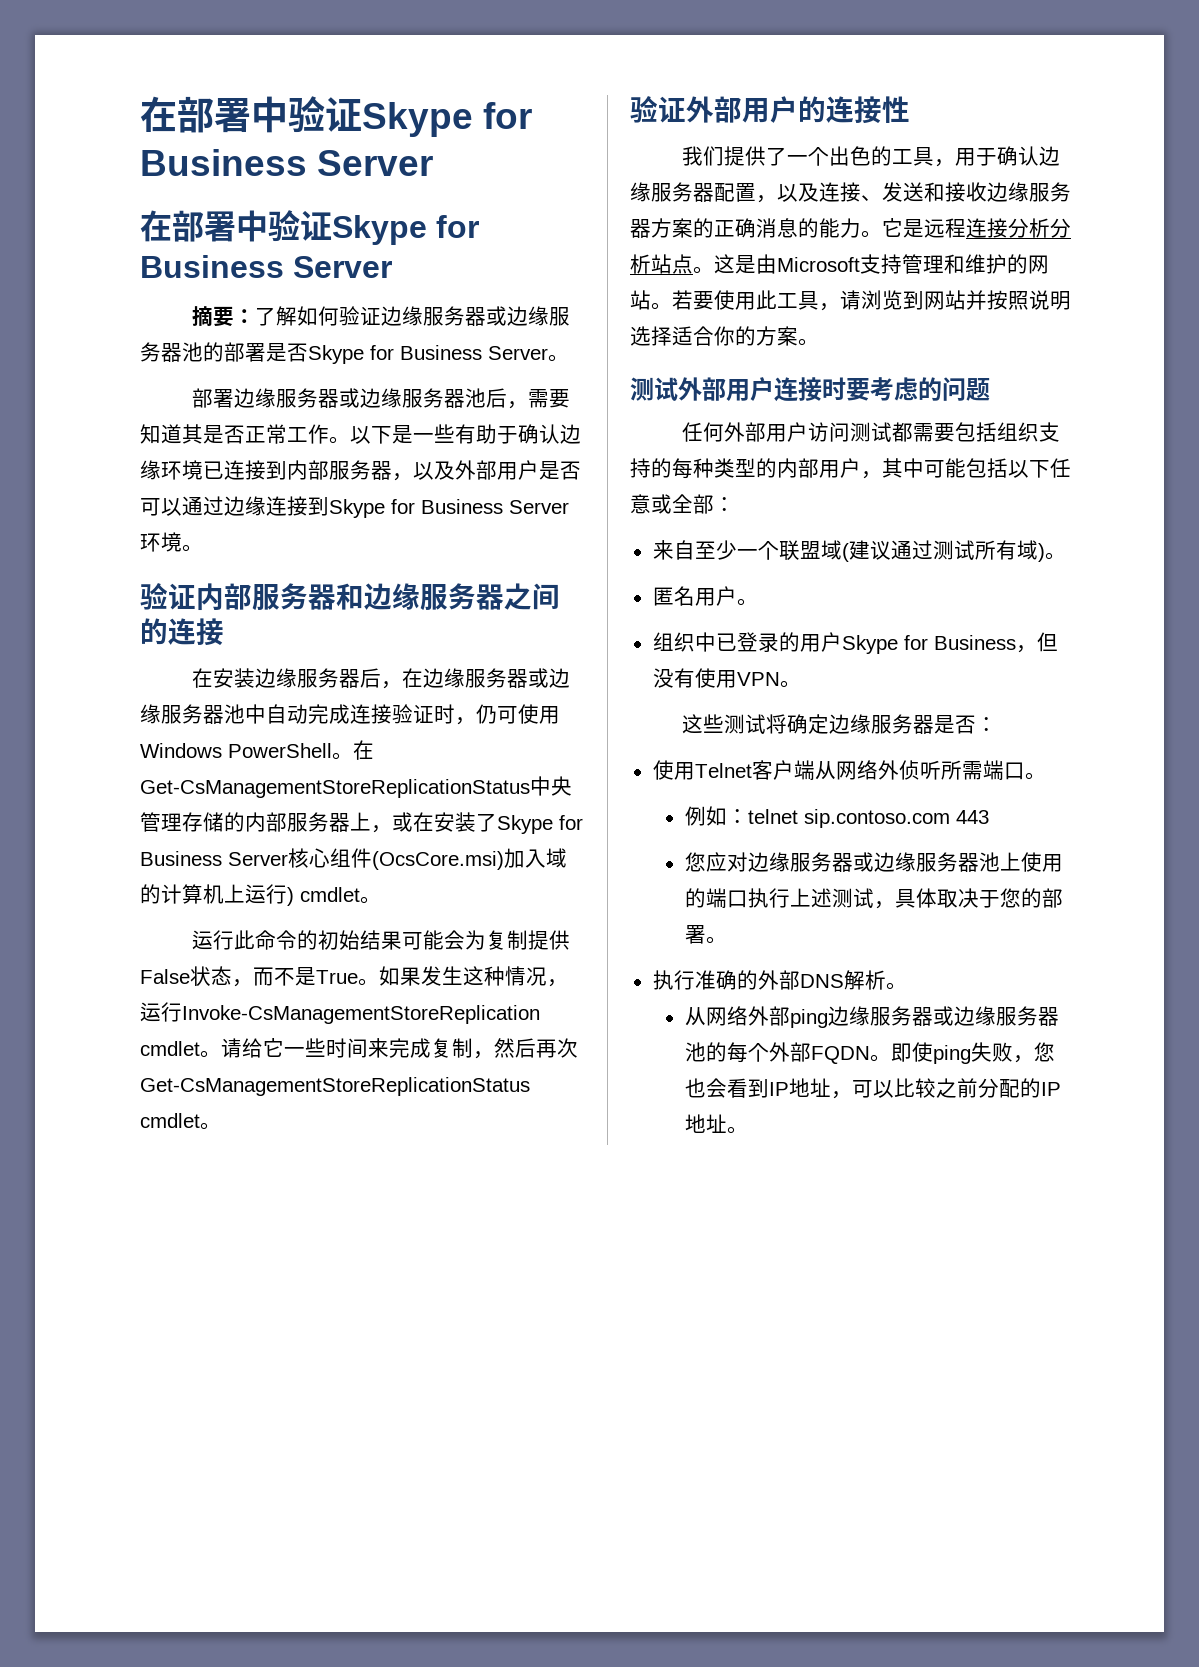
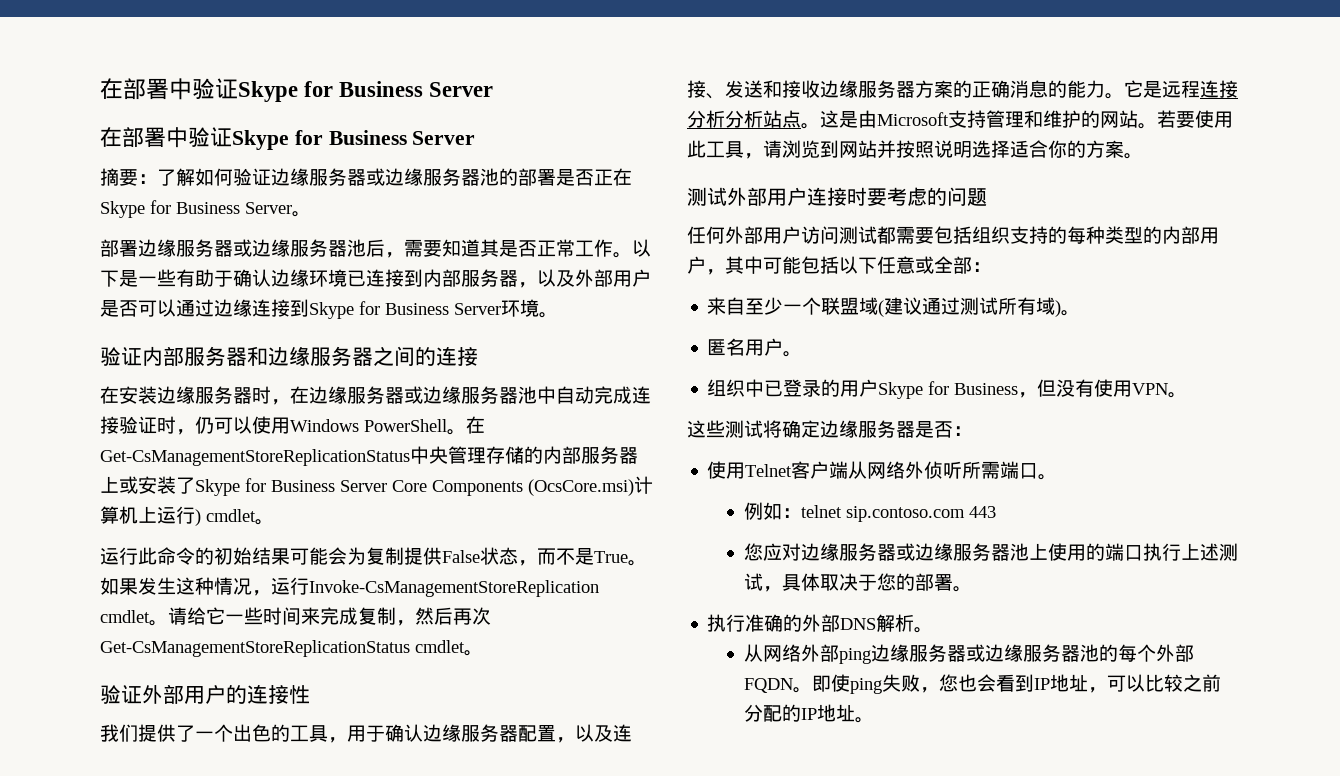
- 摘要：了解如何验证边缘服务器或边缘服务器池的部署是否Skype for Business Server。
+ 摘要：了解如何验证边缘服务器或边缘服务器池的部署是否正在Skype for Business Server。
- 在安装边缘服务器后，在边缘服务器或边缘服务器池中自动完成连接验证时，仍可使用Windows PowerShell。
+ 在安装边缘服务器时，在边缘服务器或边缘服务器池中自动完成连接验证时，仍可以使用Windows PowerShell。
- 在Get-CsManagementStoreReplicationStatus中央管理存储的内部服务器上，或在安装了Skype for Business Server核心组件(OcsCore.msi)加入域的计算机上运行) cmdlet。
+ 在Get-CsManagementStoreReplicationStatus中央管理存储的内部服务器上或安装了Skype for Business Server Core Components (OcsCore.msi)计算机上运行) cmdlet。

